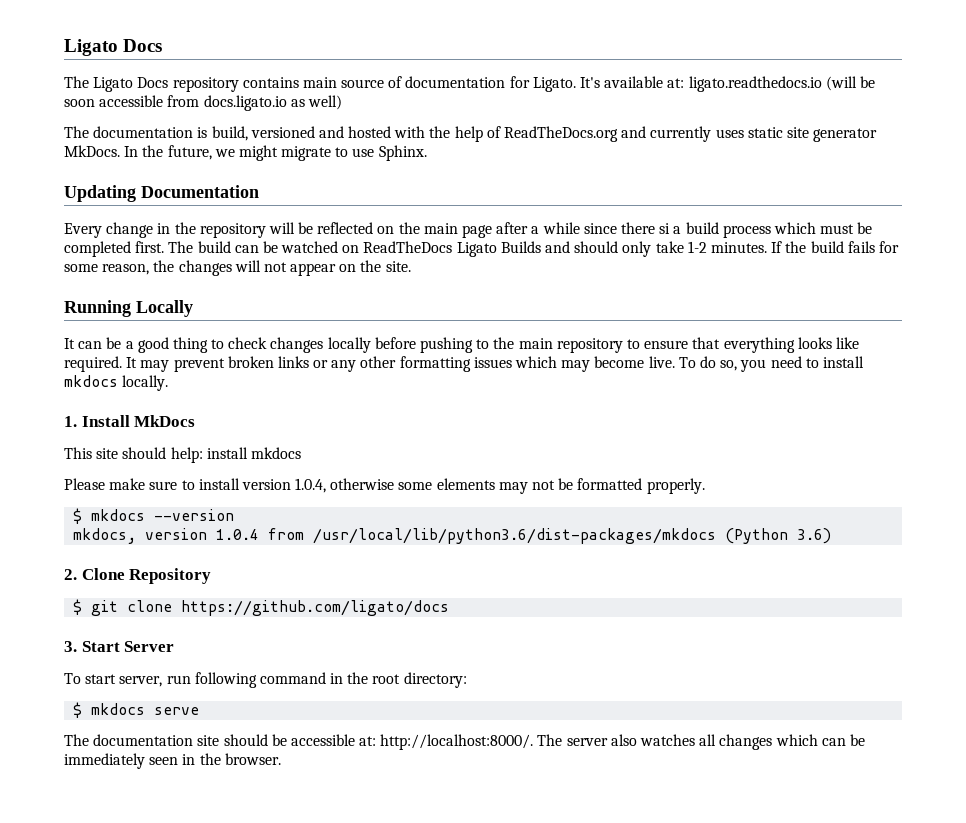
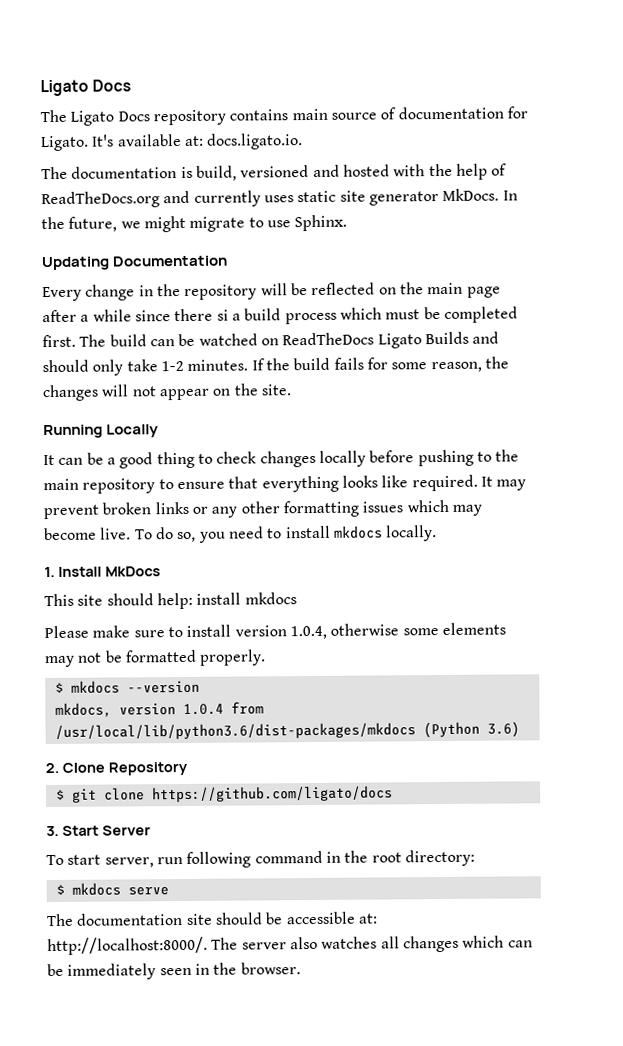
- It's available at: ligato.readthedocs.io (will be soon accessible from docs.ligato.io as well)
+ It's available at: docs.ligato.io.

